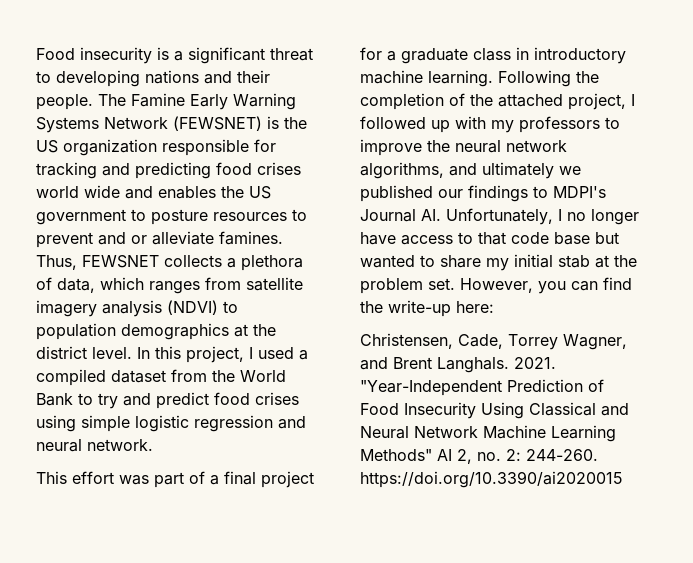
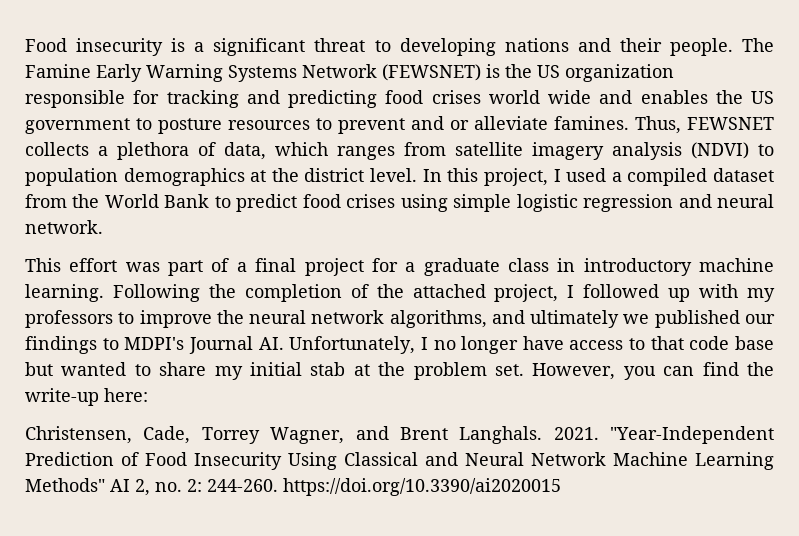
- In this project, I used a compiled dataset from the World Bank to try and predict food crises using simple logistic regression and neural network.
+ In this project, I used a compiled dataset from the World Bank to predict food crises using simple logistic regression and neural network.

